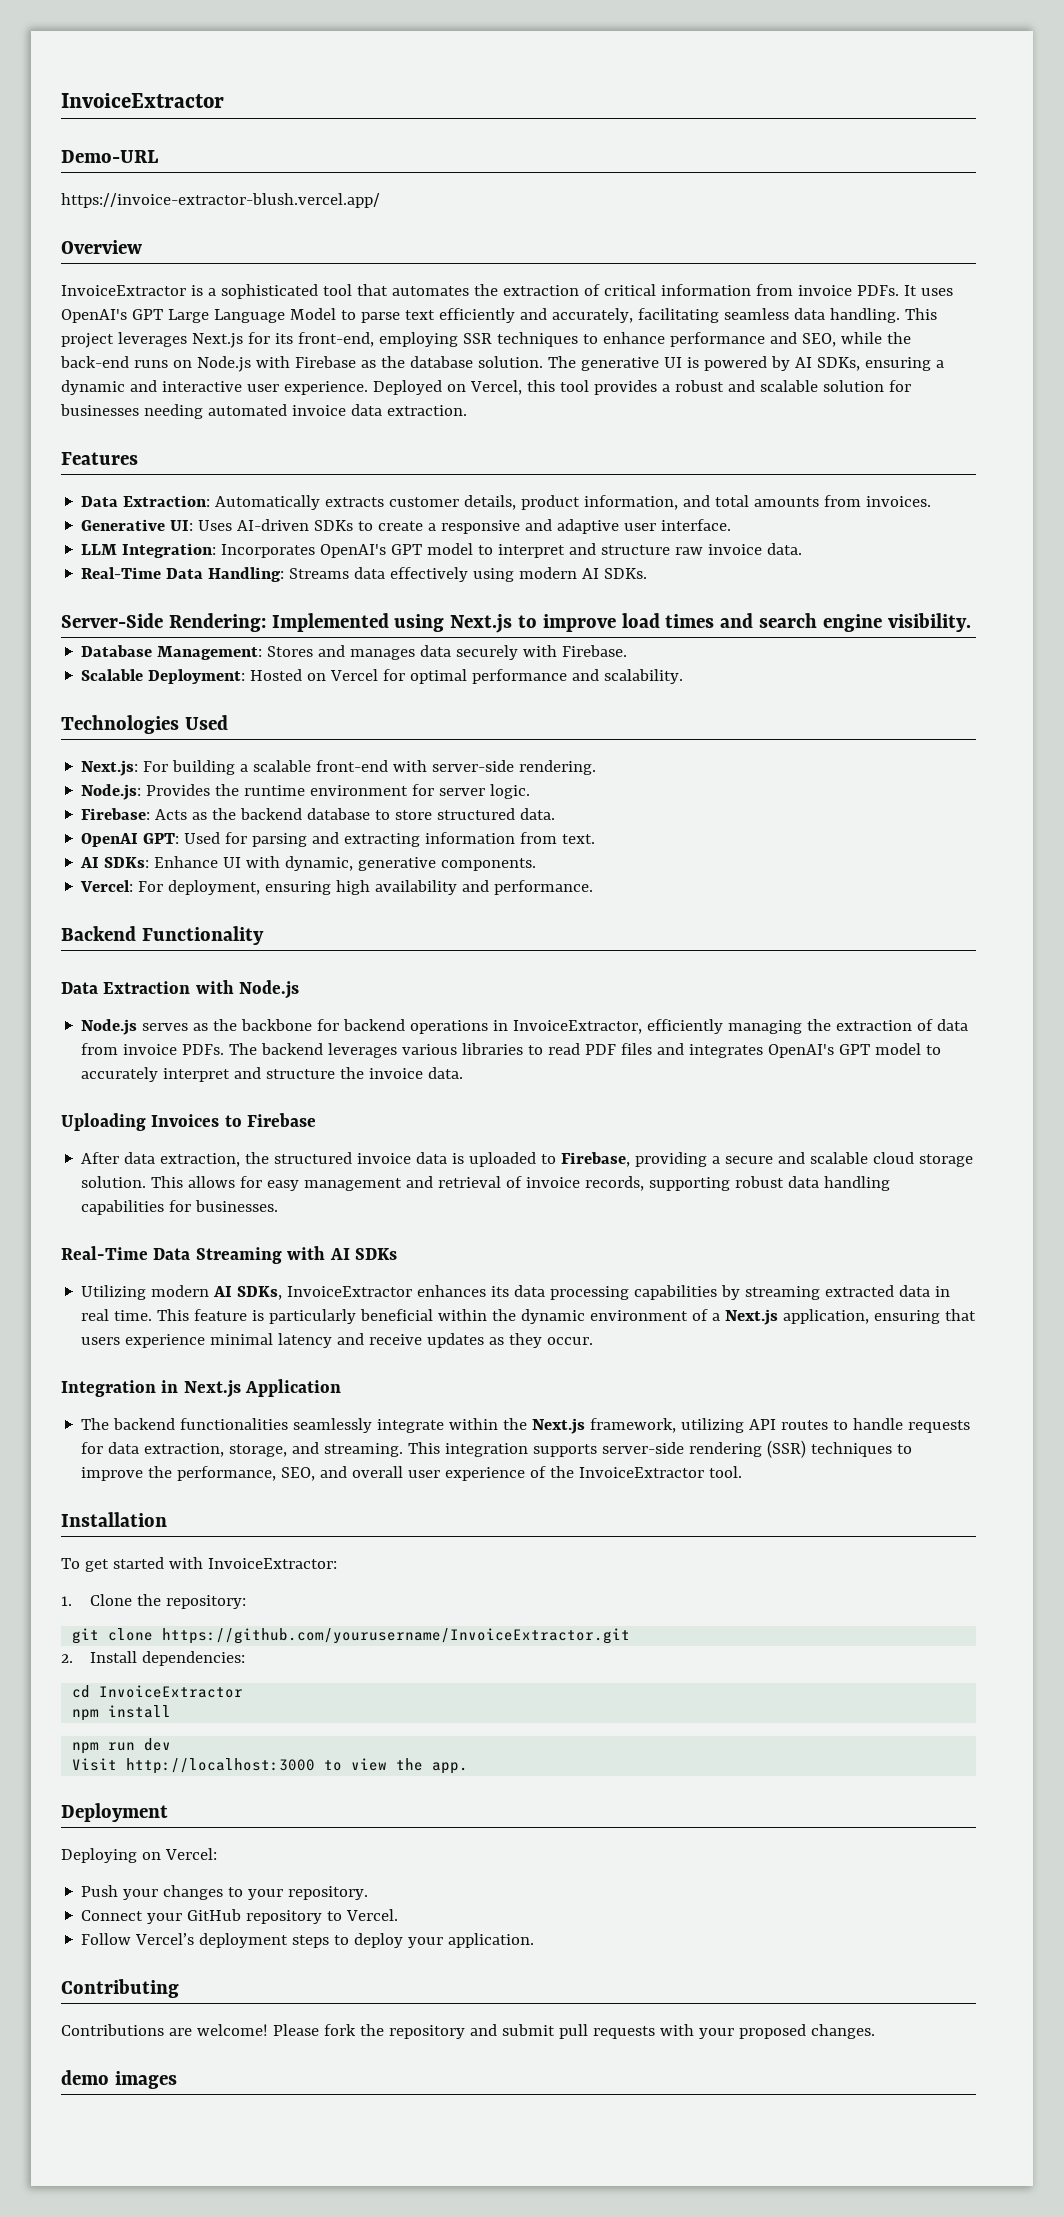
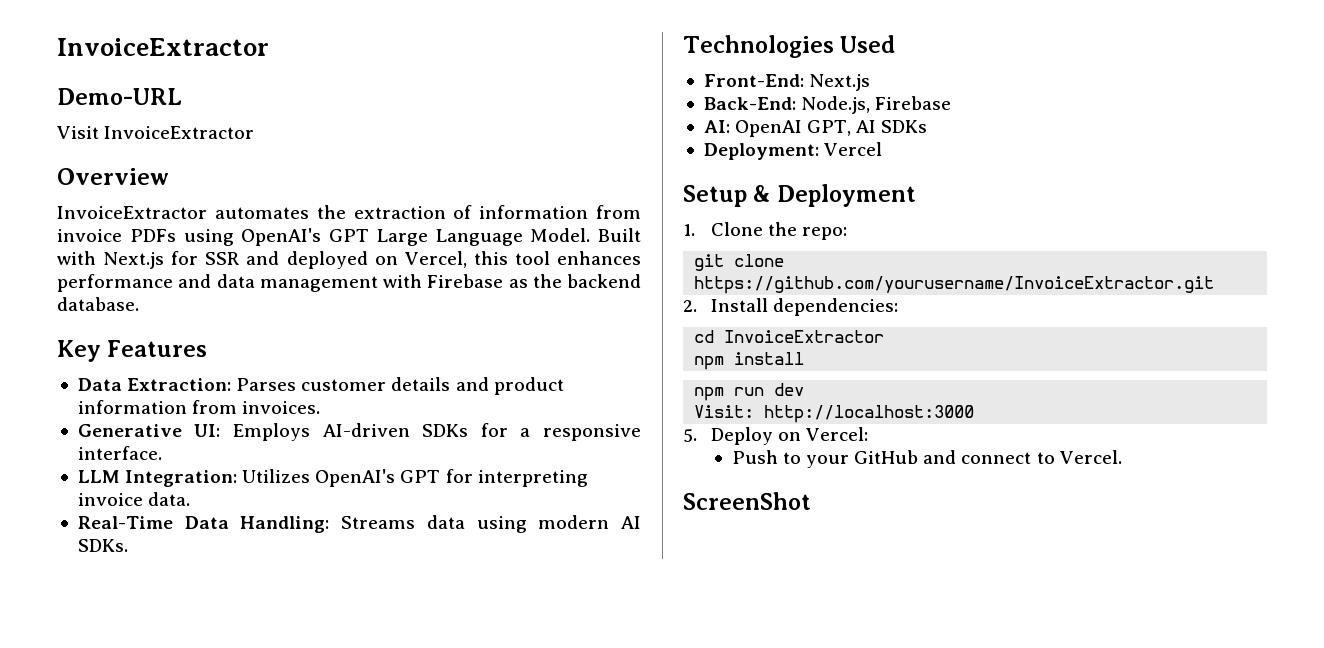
- https://invoice-extractor-blush.vercel.app/
+ Visit InvoiceExtractor
- InvoiceExtractor is a sophisticated tool that automates the extraction of critical information from invoice PDFs. It uses OpenAI's GPT Large Language Model to parse text efficiently and accurately, facilitating seamless data handling. This project leverages Next.js for its front-end, employing SSR techniques to enhance performance and SEO, while the back-end runs on Node.js with Firebase as the database solution. The generative UI is powered by AI SDKs, ensuring a dynamic and interactive user experience. Deployed on Vercel, this tool provides a robust and scalable solution for businesses needing automated invoice data extraction.
- Features
- Data Extraction: Automatically extracts customer details, product information, and total amounts from invoices.
+ InvoiceExtractor automates the extraction of information from invoice PDFs using OpenAI's GPT Large Language Model. Built with Next.js for SSR and deployed on Vercel, this tool enhances performance and data management with Firebase as the backend database.
+ Key Features
+ Data Extraction: Parses customer details and product information from invoices.
- Generative UI: Uses AI-driven SDKs to create a responsive and adaptive user interface.
+ Generative UI: Employs AI-driven SDKs for a responsive interface.
- LLM Integration: Incorporates OpenAI's GPT model to interpret and structure raw invoice data.
+ LLM Integration: Utilizes OpenAI's GPT for interpreting invoice data.
- Real-Time Data Handling: Streams data effectively using modern AI SDKs.
+ Real-Time Data Handling: Streams data using modern AI SDKs.
- Server-Side Rendering: Implemented using Next.js to improve load times and search engine visibility.
- Database Management: Stores and manages data securely with Firebase.
- Scalable Deployment: Hosted on Vercel for optimal performance and scalability.
  Technologies Used
- Next.js: For building a scalable front-end with server-side rendering.
- Node.js: Provides the runtime environment for server logic.
- Firebase: Acts as the backend database to store structured data.
- OpenAI GPT: Used for parsing and extracting information from text.
- AI SDKs: Enhance UI with dynamic, generative components.
- Vercel: For deployment, ensuring high availability and performance.
- Backend Functionality
- Data Extraction with Node.js
- Node.js serves as the backbone for backend operations in InvoiceExtractor, efficiently managing the extraction of data from invoice PDFs. The backend leverages various libraries to read PDF files and integrates OpenAI's GPT model to accurately interpret and structure the invoice data.
- Uploading Invoices to Firebase
- After data extraction, the structured invoice data is uploaded to Firebase, providing a secure and scalable cloud storage solution. This allows for easy management and retrieval of invoice records, supporting robust data handling capabilities for businesses.
- Real-Time Data Streaming with AI SDKs
- Utilizing modern AI SDKs, InvoiceExtractor enhances its data processing capabilities by streaming extracted data in real time. This feature is particularly beneficial within the dynamic environment of a Next.js application, ensuring that users experience minimal latency and receive updates as they occur.
- Integration in Next.js Application
- The backend functionalities seamlessly integrate within the Next.js framework, utilizing API routes to handle requests for data extraction, storage, and streaming. This integration supports server-side rendering (SSR) techniques to improve the performance, SEO, and overall user experience of the InvoiceExtractor tool.
- Installation
- To get started with InvoiceExtractor:
+ Front-End: Next.js
+ Back-End: Node.js, Firebase
+ AI: OpenAI GPT, AI SDKs
+ Deployment: Vercel
+ Setup & Deployment
- 1. Clone the repository:
+ 1. Clone the repo:
- Visit http://localhost:3000 to view the app.
- Deployment
- Deploying on Vercel:
- Push your changes to your repository.
- Connect your GitHub repository to Vercel.
- Follow Vercel’s deployment steps to deploy your application.
- Contributing
- Contributions are welcome! Please fork the repository and submit pull requests with your proposed changes.
- demo images
+ Visit: http://localhost:3000
+ 5. Deploy on Vercel:
+ Push to your GitHub and connect to Vercel.
+ ScreenShot

